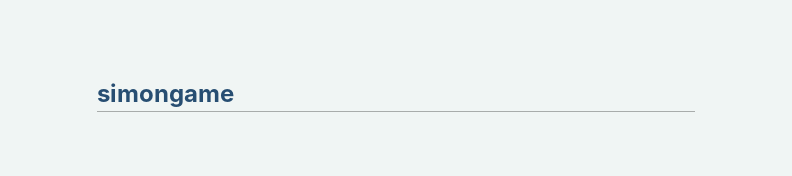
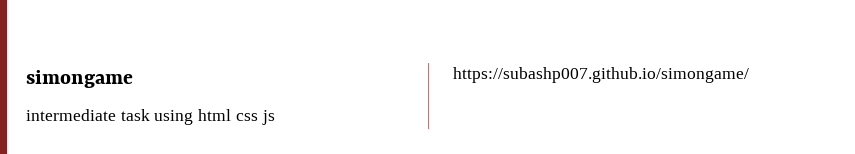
+ intermediate task using html css js https://subashp007.github.io/simongame/

